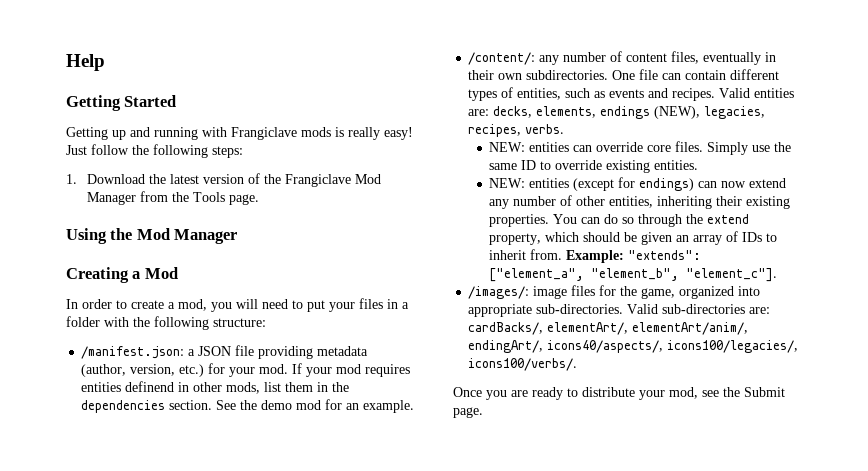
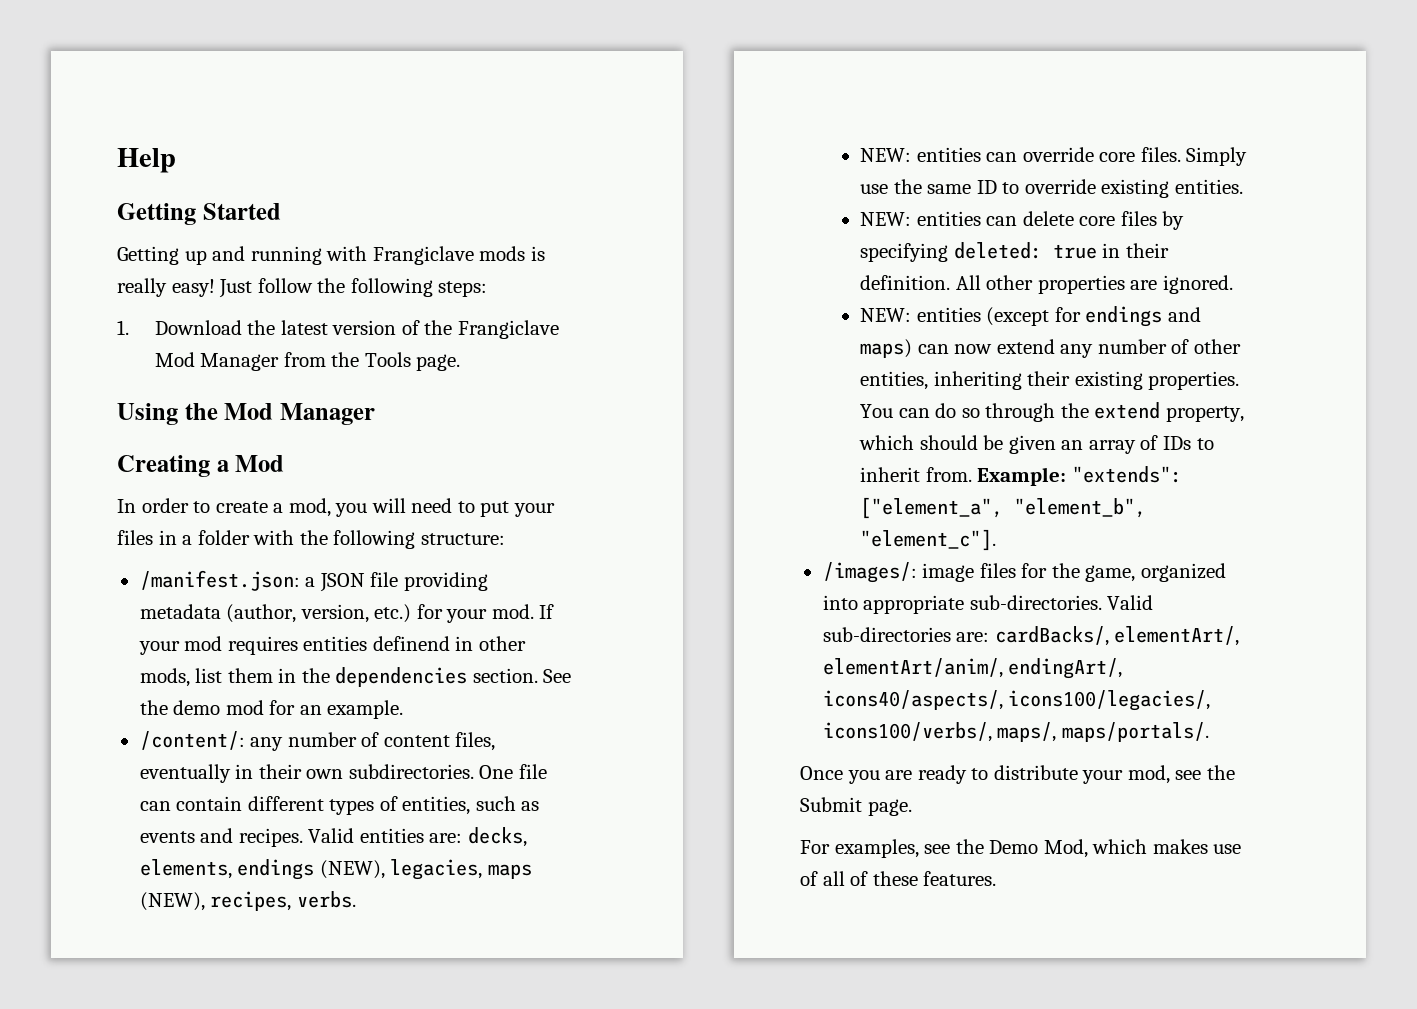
- Valid entities are: decks, elements, endings (NEW), legacies, recipes, verbs.
+ Valid entities are: decks, elements, endings (NEW), legacies, maps (NEW), recipes, verbs.
+ NEW: entities can delete core files by specifying deleted: true in their definition. All other properties are ignored.
- NEW: entities (except for endings) can now extend any number of other entities, inheriting their existing properties.
+ NEW: entities (except for endings and maps) can now extend any number of other entities, inheriting their existing properties.
- Valid sub-directories are: cardBacks/, elementArt/, elementArt/anim/, endingArt/, icons40/aspects/, icons100/legacies/, icons100/verbs/.
+ Valid sub-directories are: cardBacks/, elementArt/, elementArt/anim/, endingArt/, icons40/aspects/, icons100/legacies/, icons100/verbs/, maps/, maps/portals/.
+ For examples, see the Demo Mod, which makes use of all of these features.

